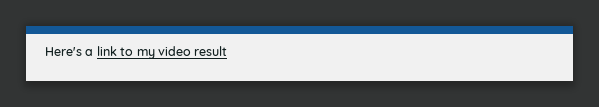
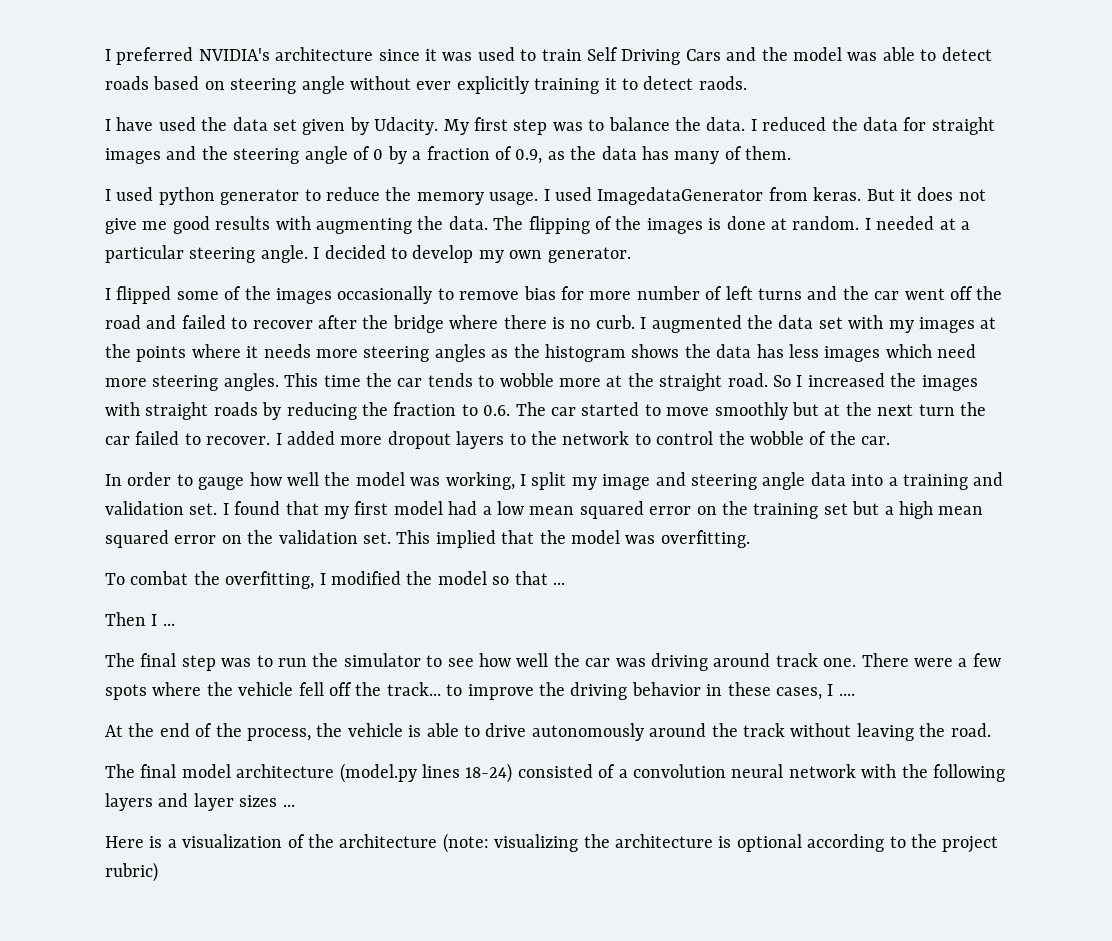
- Here's a link to my video result
+ I preferred NVIDIA's architecture since it was used to train Self Driving Cars and the model was able to detect roads based on steering angle without ever explicitly training it to detect raods.
+ I have used the data set given by Udacity. My first step was to balance the data. I reduced the data for straight images and the steering angle of 0 by a fraction of 0.9, as the data has many of them.
+ I used python generator to reduce the memory usage. I used ImagedataGenerator from keras. But it does not give me good results with augmenting the data. The flipping of the images is done at random. I needed at a particular steering angle. I decided to develop my own generator.
+ I flipped some of the images occasionally to remove bias for more number of left turns and the car went off the road and failed to recover after the bridge where there is no curb. I augmented the data set with my images at the points where it needs more steering angles as the histogram shows the data has less images which need more steering angles. This time the car tends to wobble more at the straight road. So I increased the images with straight roads by reducing the fraction to 0.6. The car started to move smoothly but at the next turn the car failed to recover. I added more dropout layers to the network to control the wobble of the car.
+ In order to gauge how well the model was working, I split my image and steering angle data into a training and validation set. I found that my first model had a low mean squared error on the training set but a high mean squared error on the validation set. This implied that the model was overfitting.
+ To combat the overfitting, I modified the model so that ...
+ Then I ...
+ The final step was to run the simulator to see how well the car was driving around track one. There were a few spots where the vehicle fell off the track... to improve the driving behavior in these cases, I ....
+ At the end of the process, the vehicle is able to drive autonomously around the track without leaving the road.
+ The final model architecture (model.py lines 18-24) consisted of a convolution neural network with the following layers and layer sizes ...
+ Here is a visualization of the architecture (note: visualizing the architecture is optional according to the project rubric)

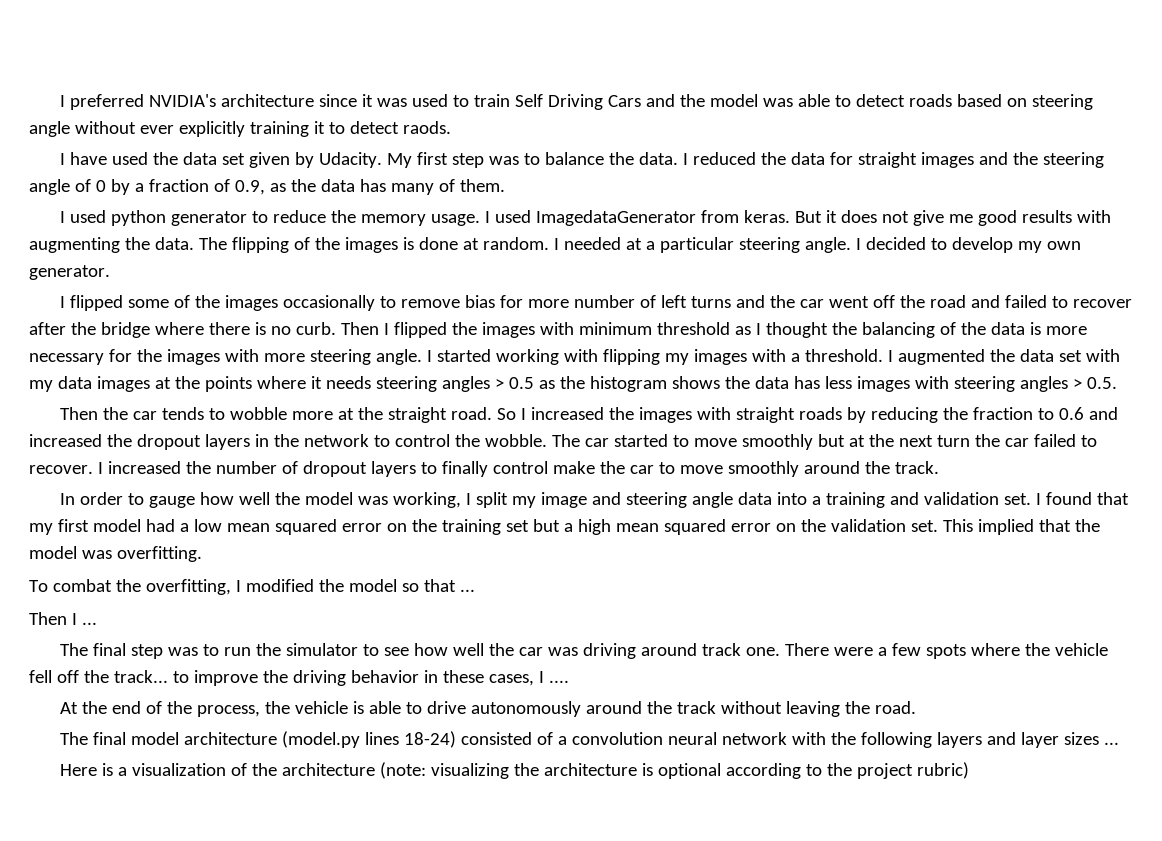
+ Then I flipped the images with minimum threshold as I thought the balancing of the data is more necessary for the images with more steering angle. I started working with flipping my images with a threshold.
- I augmented the data set with my images at the points where it needs more steering angles as the histogram shows the data has less images which need more steering angles. This time the car tends to wobble more at the straight road.
+ I augmented the data set with my data images at the points where it needs steering angles > 0.5 as the histogram shows the data has less images with steering angles > 0.5.
+ Then the car tends to wobble more at the straight road.
- So I increased the images with straight roads by reducing the fraction to 0.6. The car started to move smoothly but at the next turn the car failed to recover.
+ So I increased the images with straight roads by reducing the fraction to 0.6 and increased the dropout layers in the network to control the wobble. The car started to move smoothly but at the next turn the car failed to recover.
- I added more dropout layers to the network to control the wobble of the car.
+ I increased the number of dropout layers to finally control make the car to move smoothly around the track.

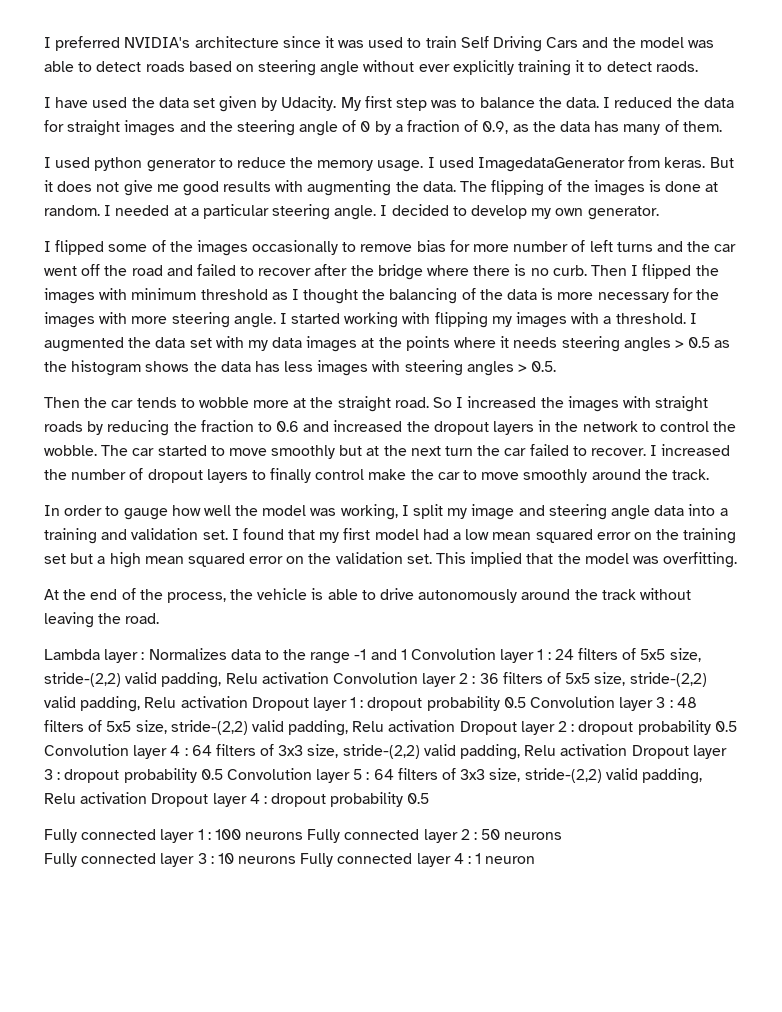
- To combat the overfitting, I modified the model so that ...
- Then I ...
- The final step was to run the simulator to see how well the car was driving around track one. There were a few spots where the vehicle fell off the track... to improve the driving behavior in these cases, I ....
- The final model architecture (model.py lines 18-24) consisted of a convolution neural network with the following layers and layer sizes ...
- Here is a visualization of the architecture (note: visualizing the architecture is optional according to the project rubric)
+ Lambda layer : Normalizes data to the range -1 and 1 Convolution layer 1 : 24 filters of 5x5 size, stride-(2,2) valid padding, Relu activation Convolution layer 2 : 36 filters of 5x5 size, stride-(2,2) valid padding, Relu activation Dropout layer 1 : dropout probability 0.5 Convolution layer 3 : 48 filters of 5x5 size, stride-(2,2) valid padding, Relu activation Dropout layer 2 : dropout probability 0.5 Convolution layer 4 : 64 filters of 3x3 size, stride-(2,2) valid padding, Relu activation Dropout layer 3 : dropout probability 0.5 Convolution layer 5 : 64 filters of 3x3 size, stride-(2,2) valid padding, Relu activation Dropout layer 4 : dropout probability 0.5
+ Fully connected layer 1 : 100 neurons Fully connected layer 2 : 50 neurons
+ Fully connected layer 3 : 10 neurons Fully connected layer 4 : 1 neuron

